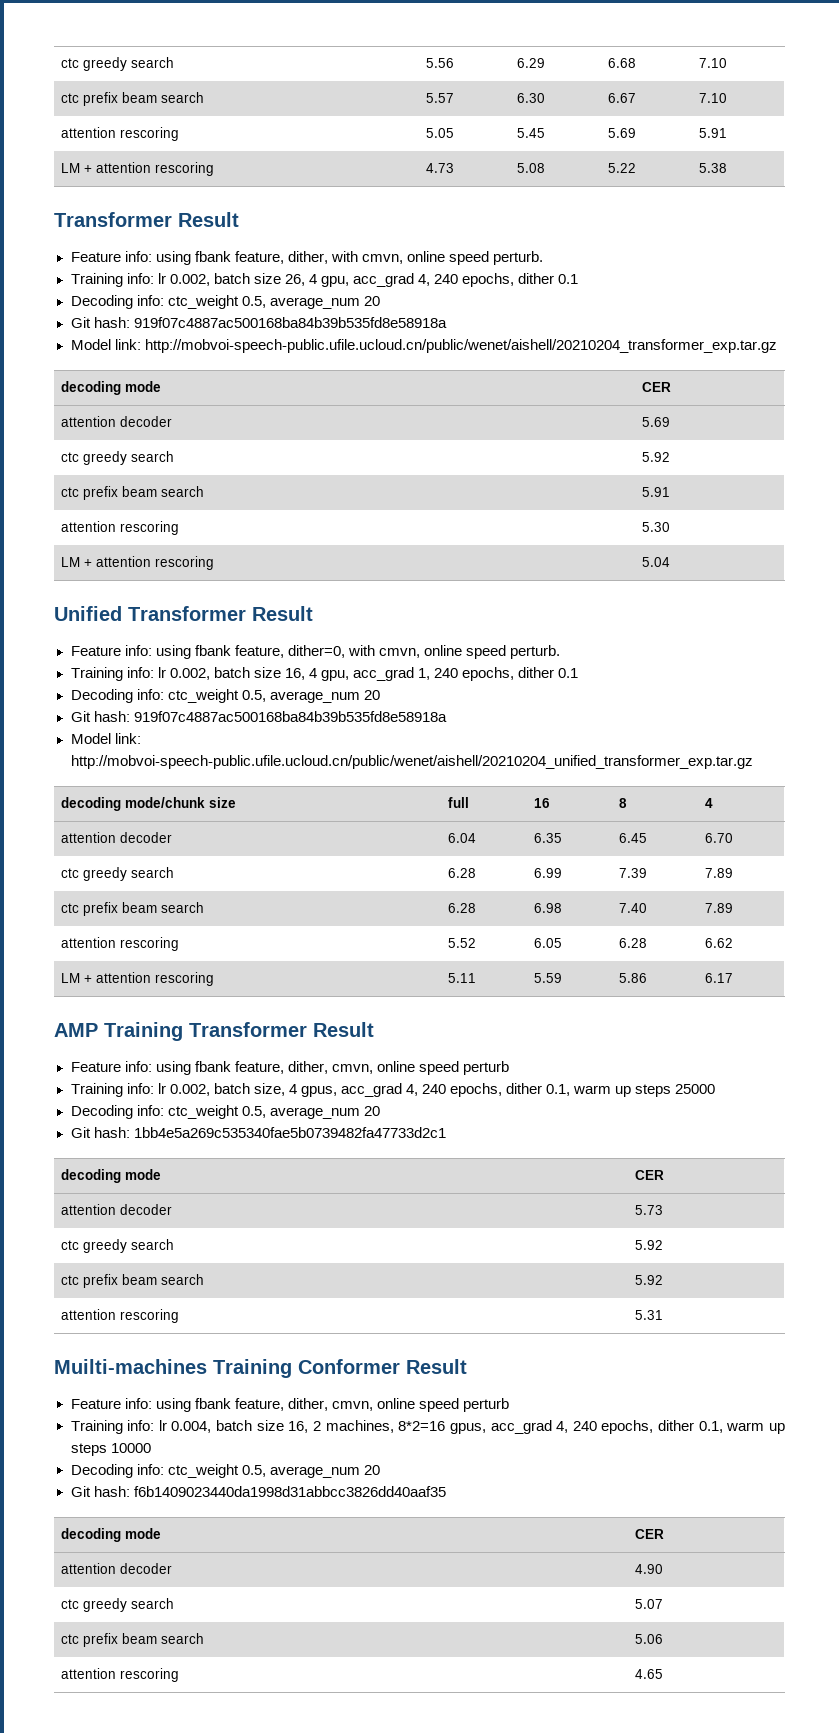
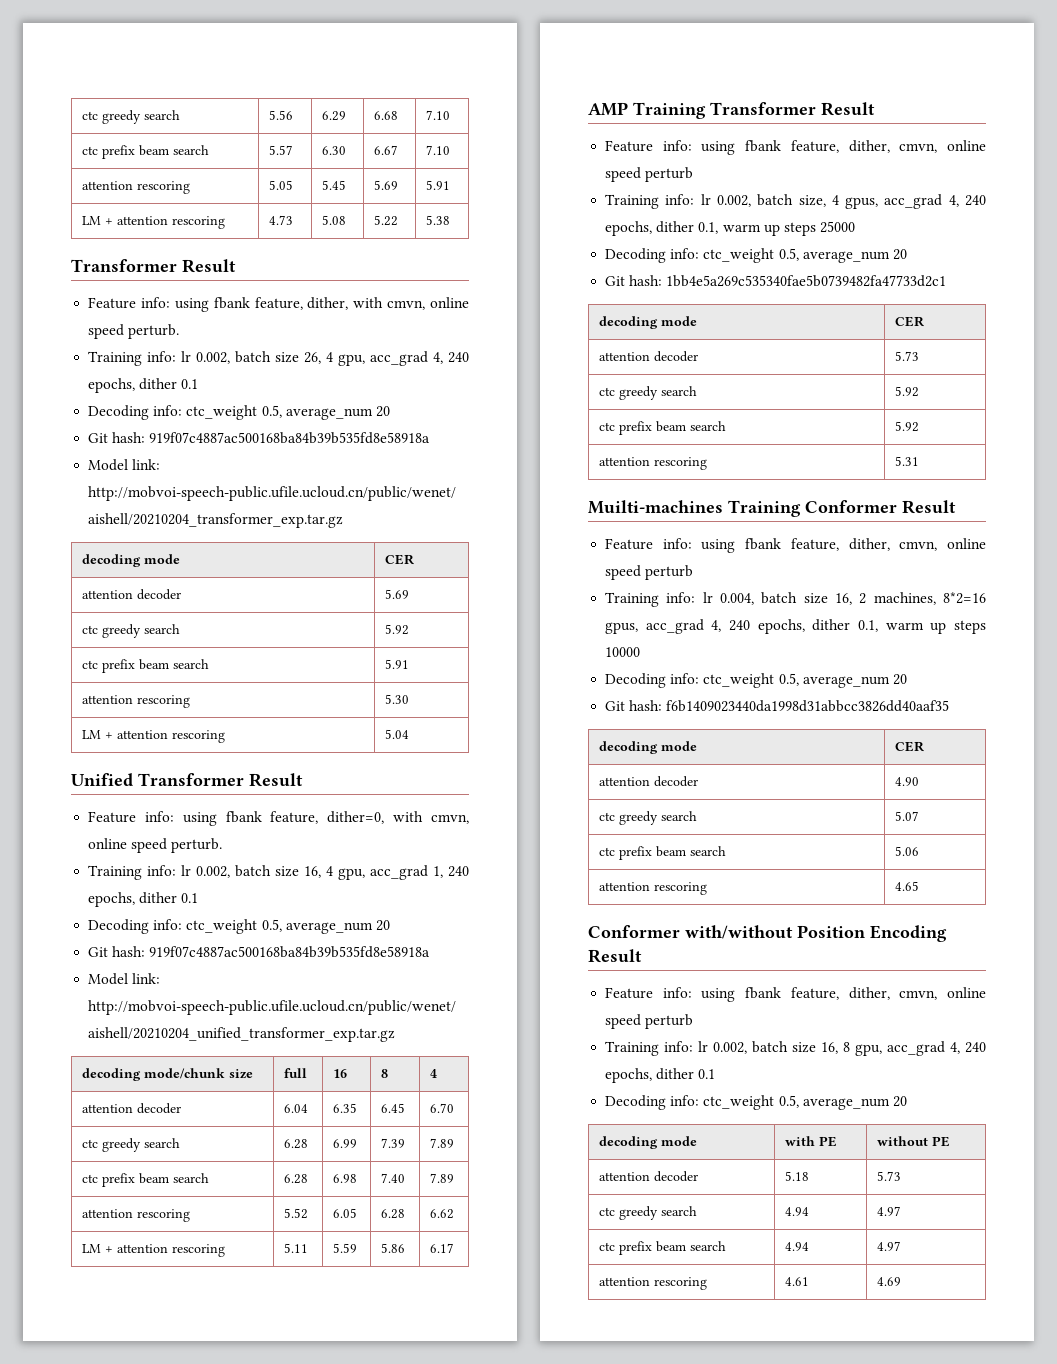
+ Conformer with/without Position Encoding Result
+ Feature info: using fbank feature, dither, cmvn, online speed perturb
+ Training info: lr 0.002, batch size 16, 8 gpu, acc_grad 4, 240 epochs, dither 0.1
+ Decoding info: ctc_weight 0.5, average_num 20
+ decoding mode | with PE | without PE
+ attention decoder | 5.18 | 5.73
+ ctc greedy search | 4.94 | 4.97
+ ctc prefix beam search | 4.94 | 4.97
+ attention rescoring | 4.61 | 4.69

